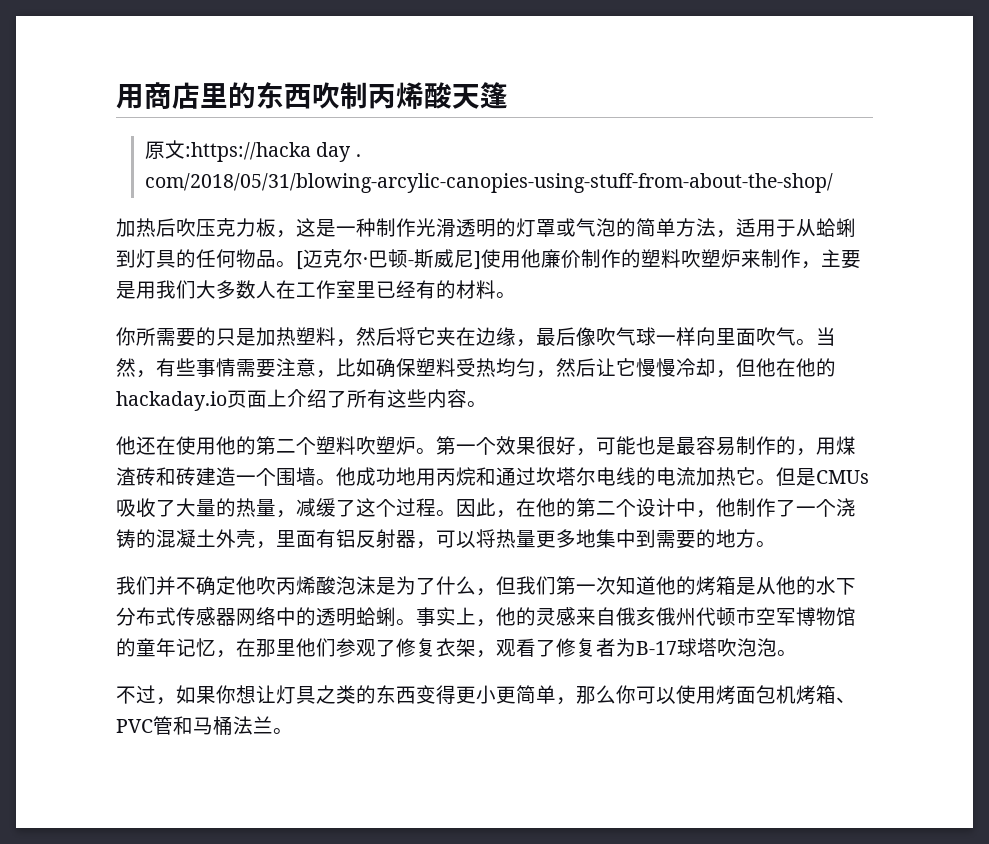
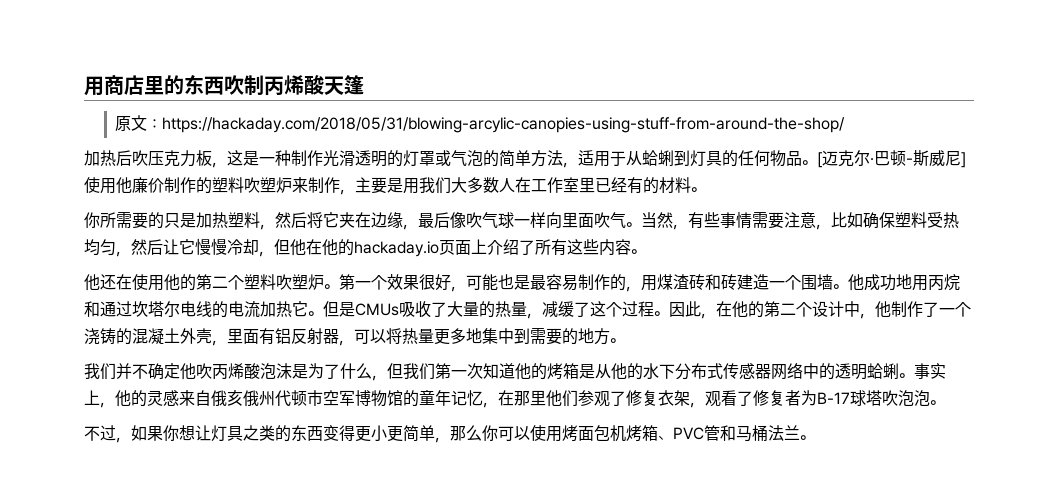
- 原文:https://hacka day . com/2018/05/31/blowing-arcylic-canopies-using-stuff-from-about-the-shop/
+ 原文：https://hackaday.com/2018/05/31/blowing-arcylic-canopies-using-stuff-from-around-the-shop/

